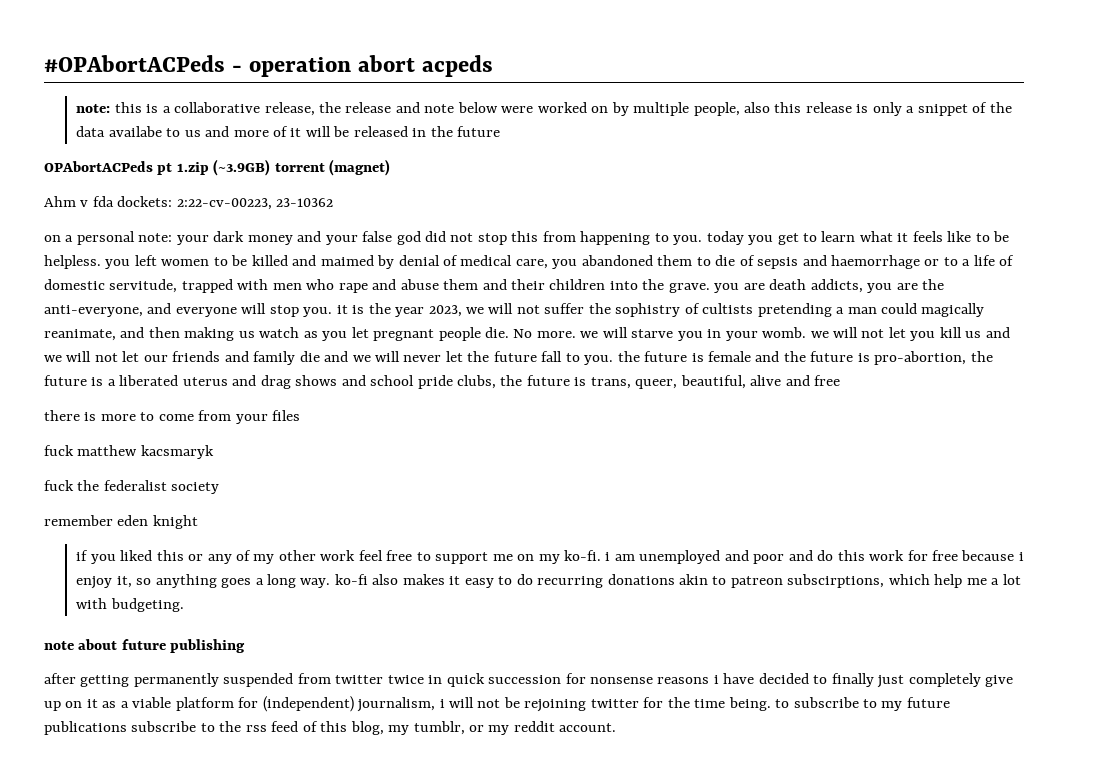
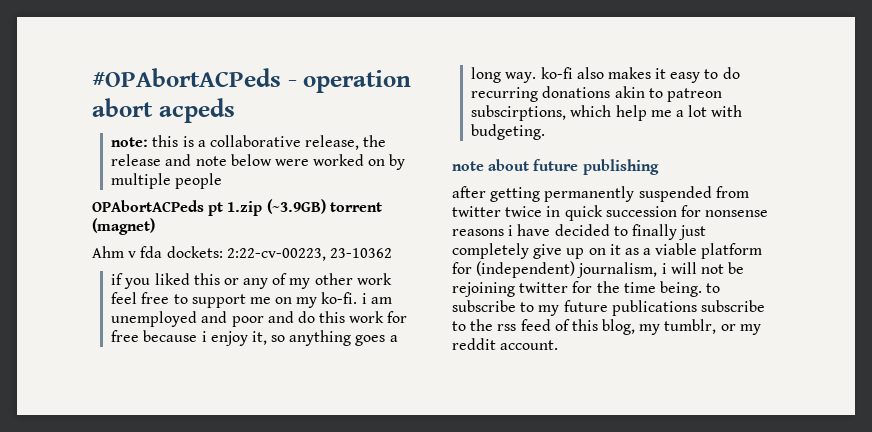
- note: this is a collaborative release, the release and note below were worked on by multiple people, also this release is only a snippet of the data availabe to us and more of it will be released in the future
+ note: this is a collaborative release, the release and note below were worked on by multiple people
- on a personal note: your dark money and your false god did not stop this from happening to you. today you get to learn what it feels like to be helpless. you left women to be killed and maimed by denial of medical care, you abandoned them to die of sepsis and haemorrhage or to a life of domestic servitude, trapped with men who rape and abuse them and their children into the grave. you are death addicts, you are the anti-everyone, and everyone will stop you. it is the year 2023, we will not suffer the sophistry of cultists pretending a man could magically reanimate, and then making us watch as you let pregnant people die. No more. we will starve you in your womb. we will not let you kill us and we will not let our friends and family die and we will never let the future fall to you. the future is female and the future is pro-abortion, the future is a liberated uterus and drag shows and school pride clubs, the future is trans, queer, beautiful, alive and free
- there is more to come from your files
- fuck matthew kacsmaryk
- fuck the federalist society
- remember eden knight

